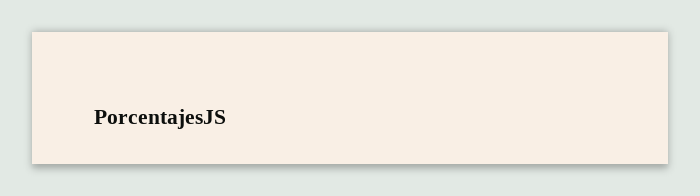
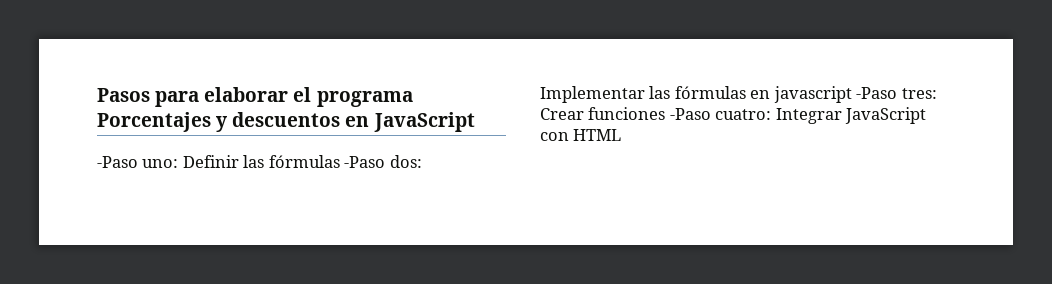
- PorcentajesJS
+ Pasos para elaborar el programa Porcentajes y descuentos en JavaScript
+ -Paso uno: Definir las fórmulas -Paso dos: Implementar las fórmulas en javascript -Paso tres: Crear funciones -Paso cuatro: Integrar JavaScript con HTML

